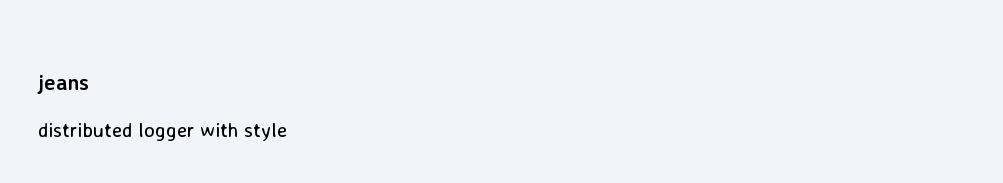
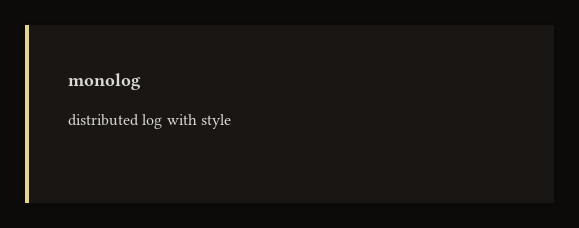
- jeans
+ monolog
- distributed logger with style
+ distributed log with style

